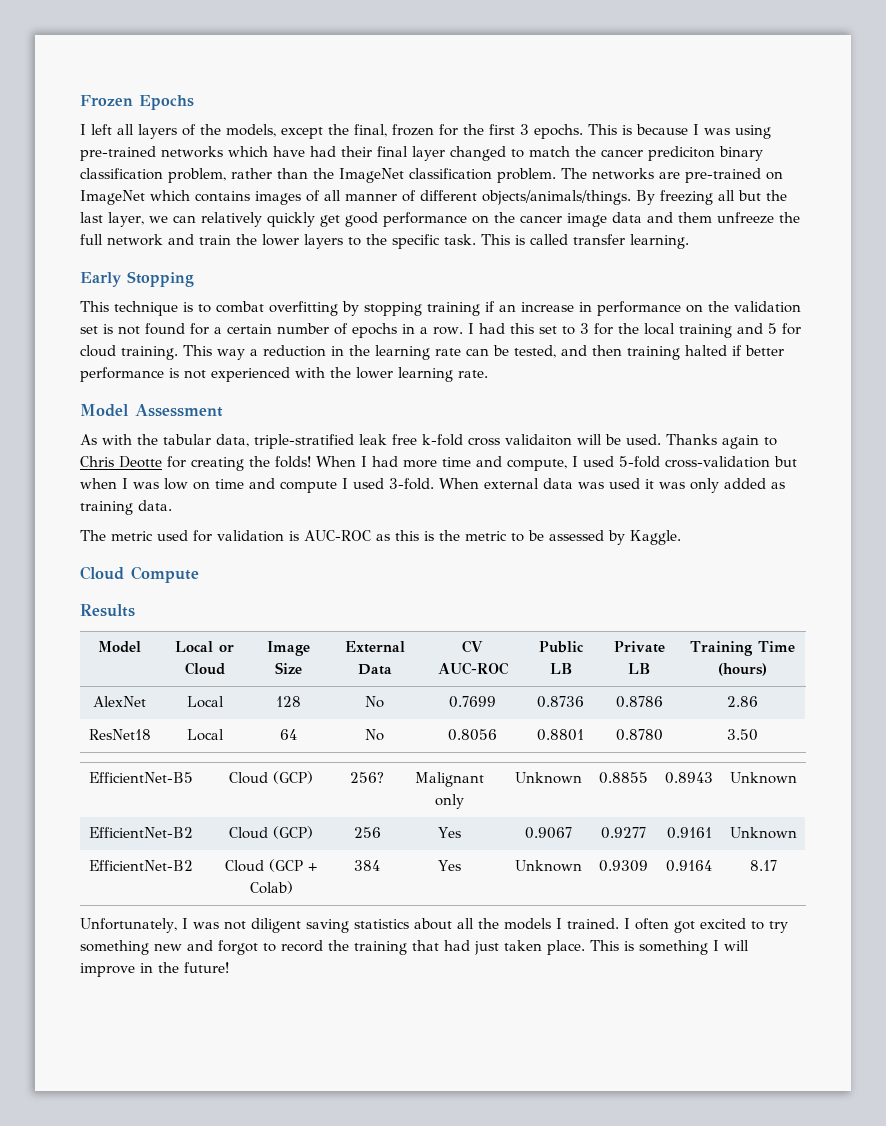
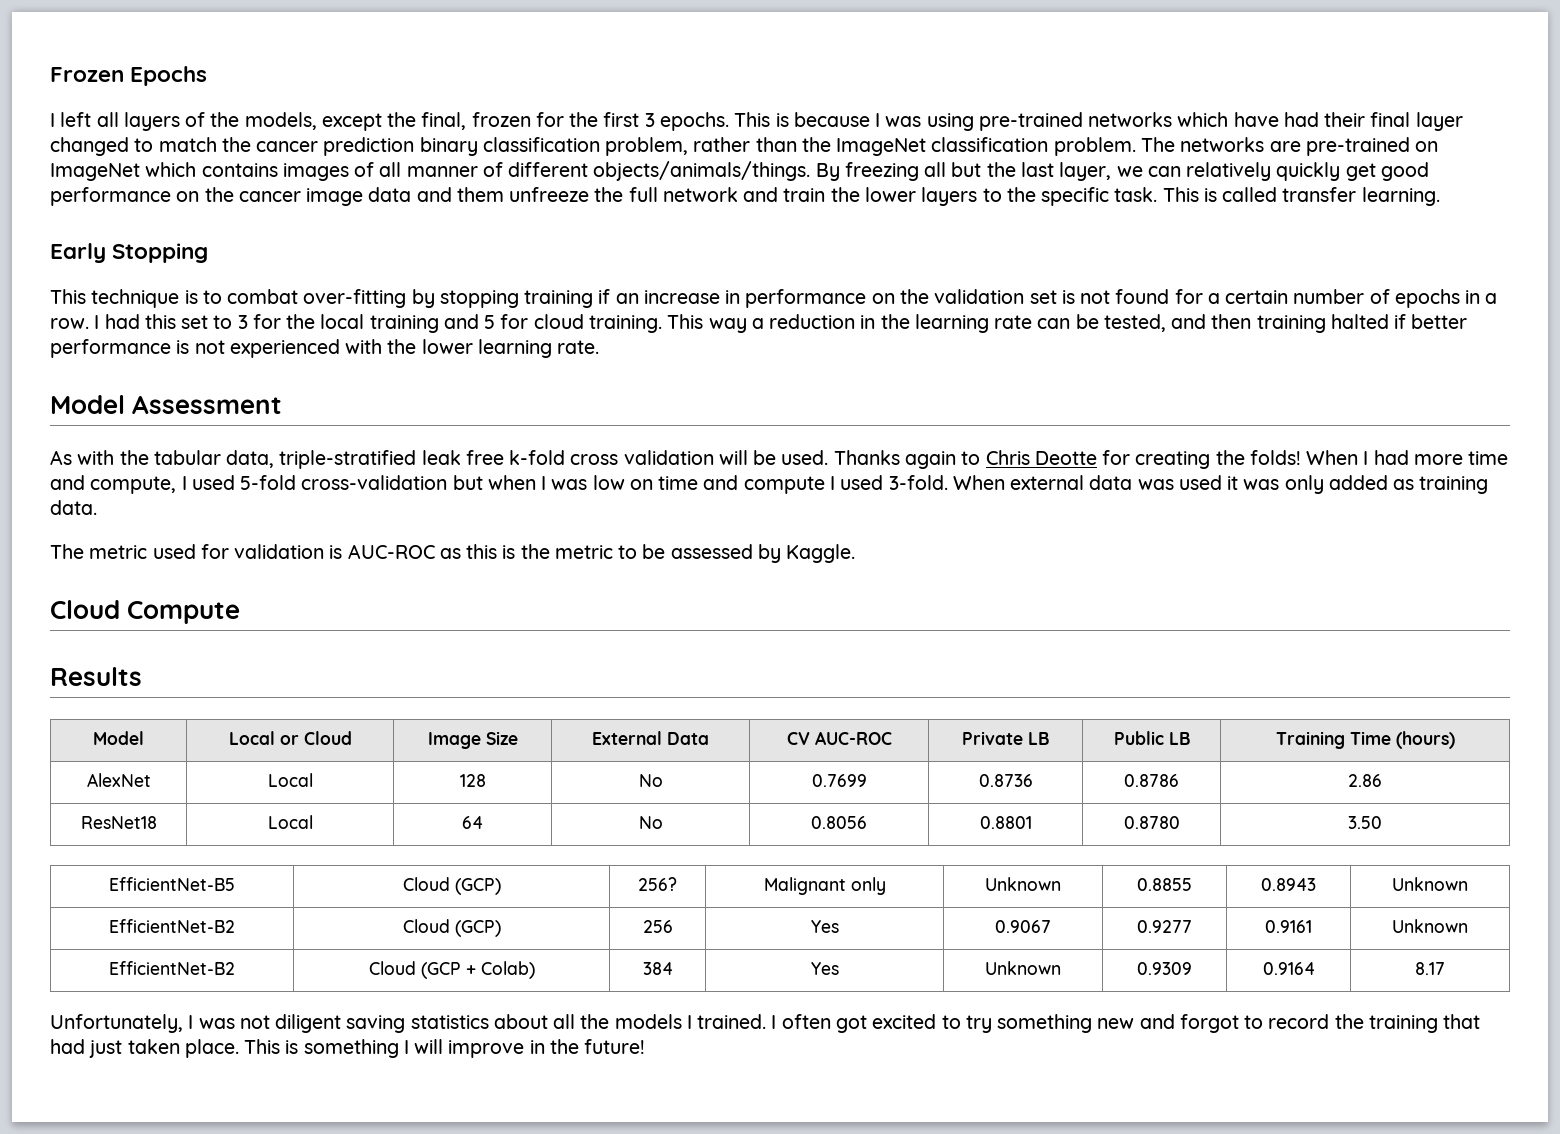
- This is because I was using pre-trained networks which have had their final layer changed to match the cancer prediciton binary classification problem, rather than the ImageNet classification problem.
+ This is because I was using pre-trained networks which have had their final layer changed to match the cancer prediction binary classification problem, rather than the ImageNet classification problem.
- This technique is to combat overfitting by stopping training if an increase in performance on the validation set is not found for a certain number of epochs in a row.
+ This technique is to combat over-fitting by stopping training if an increase in performance on the validation set is not found for a certain number of epochs in a row.
- As with the tabular data, triple-stratified leak free k-fold cross validaiton will be used.
+ As with the tabular data, triple-stratified leak free k-fold cross validation will be used.
- Model | Local or Cloud | Image Size | External Data | CV AUC-ROC | Public LB | Private LB | Training Time (hours)
+ Model | Local or Cloud | Image Size | External Data | CV AUC-ROC | Private LB | Public LB | Training Time (hours)

